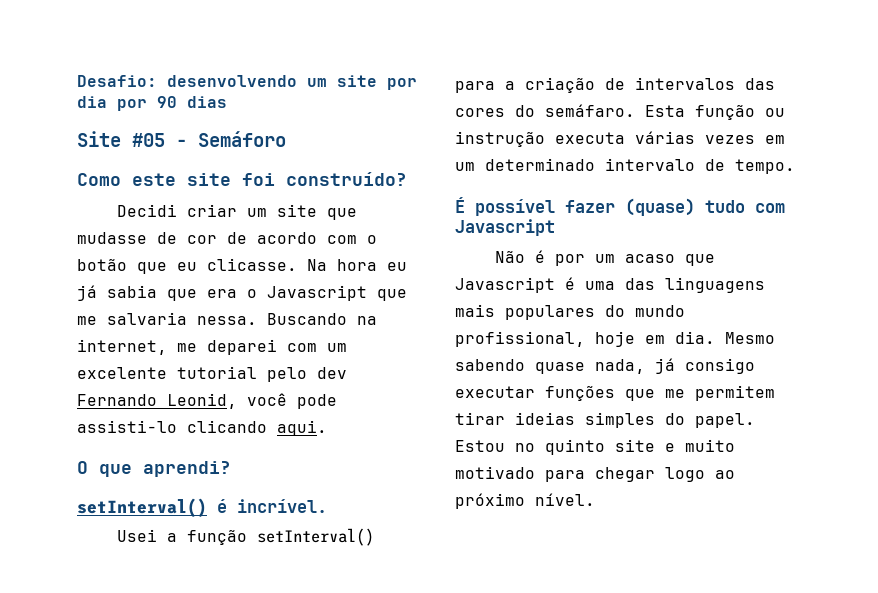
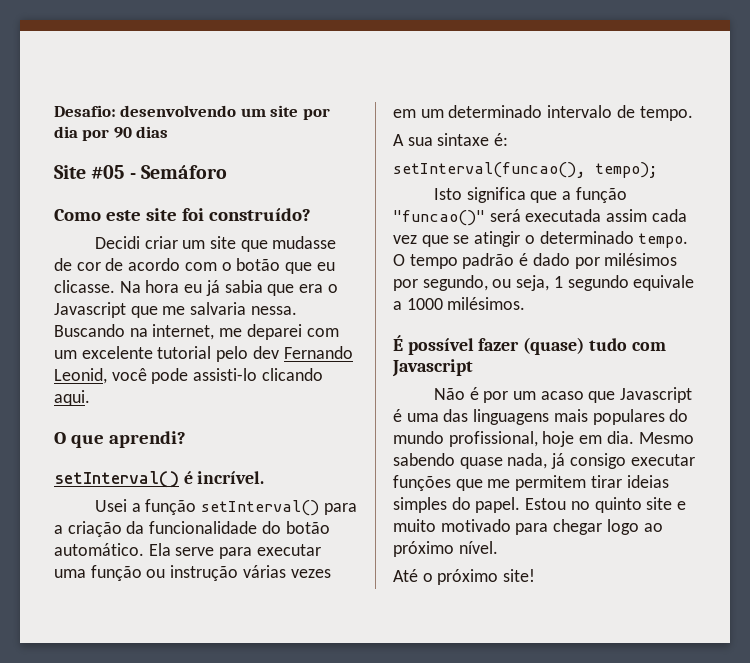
- Usei a função setInterval() para a criação de intervalos das cores do semáfaro. Esta função ou instrução executa várias vezes em um determinado intervalo de tempo.
+ Usei a função setInterval() para a criação da funcionalidade do botão automático. Ela serve para executar uma função ou instrução várias vezes em um determinado intervalo de tempo.
+ A sua sintaxe é:
+ setInterval(funcao(), tempo);
+ Isto significa que a função "funcao()" será executada assim cada vez que se atingir o determinado tempo. O tempo padrão é dado por milésimos por segundo, ou seja, 1 segundo equivale a 1000 milésimos.
+ Até o próximo site!

